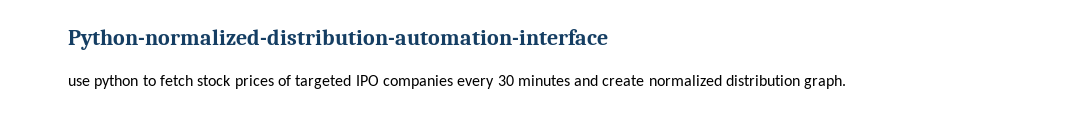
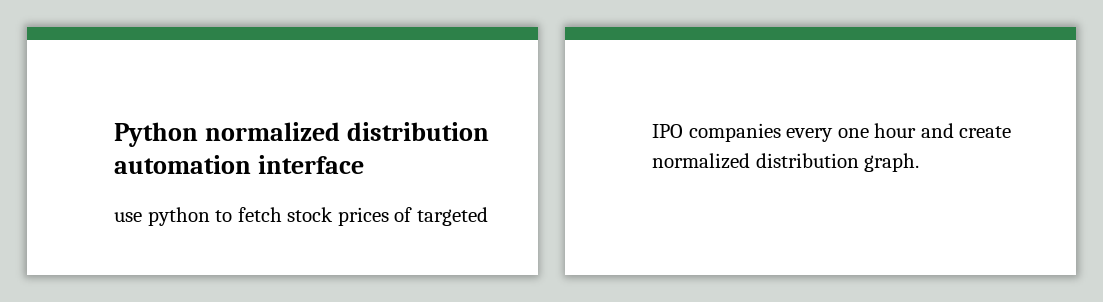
- Python-normalized-distribution-automation-interface
+ Python normalized distribution automation interface
- use python to fetch stock prices of targeted IPO companies every 30 minutes and create normalized distribution graph.
+ use python to fetch stock prices of targeted IPO companies every one hour and create normalized distribution graph.

